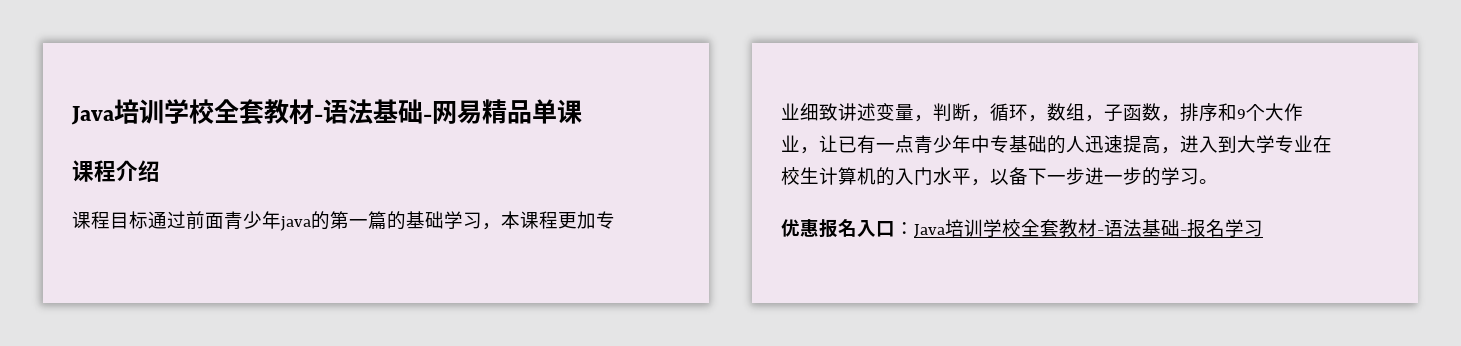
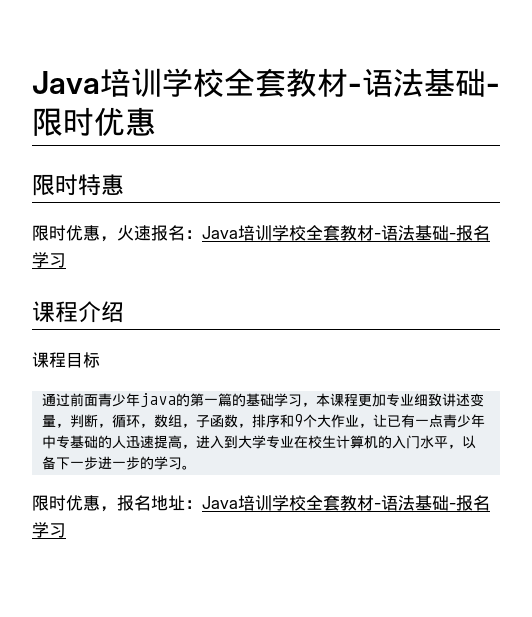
- Java培训学校全套教材-语法基础-网易精品单课
+ Java培训学校全套教材-语法基础-限时优惠
+ 限时特惠
+ 限时优惠，火速报名：Java培训学校全套教材-语法基础-报名学习
- 课程目标通过前面青少年java的第一篇的基础学习，本课程更加专业细致讲述变量，判断，循环，数组，子函数，排序和9个大作业，让已有一点青少年中专基础的人迅速提高，进入到大学专业在校生计算机的入门水平，以备下一步进一步的学习。
+ 课程目标
+ 通过前面青少年java的第一篇的基础学习，本课程更加专业细致讲述变量，判断，循环，数组，子函数，排序和9个大作业，让已有一点青少年中专基础的人迅速提高，进入到大学专业在校生计算机的入门水平，以备下一步进一步的学习。
- 优惠报名入口：Java培训学校全套教材-语法基础-报名学习
+ 限时优惠，报名地址：Java培训学校全套教材-语法基础-报名学习

